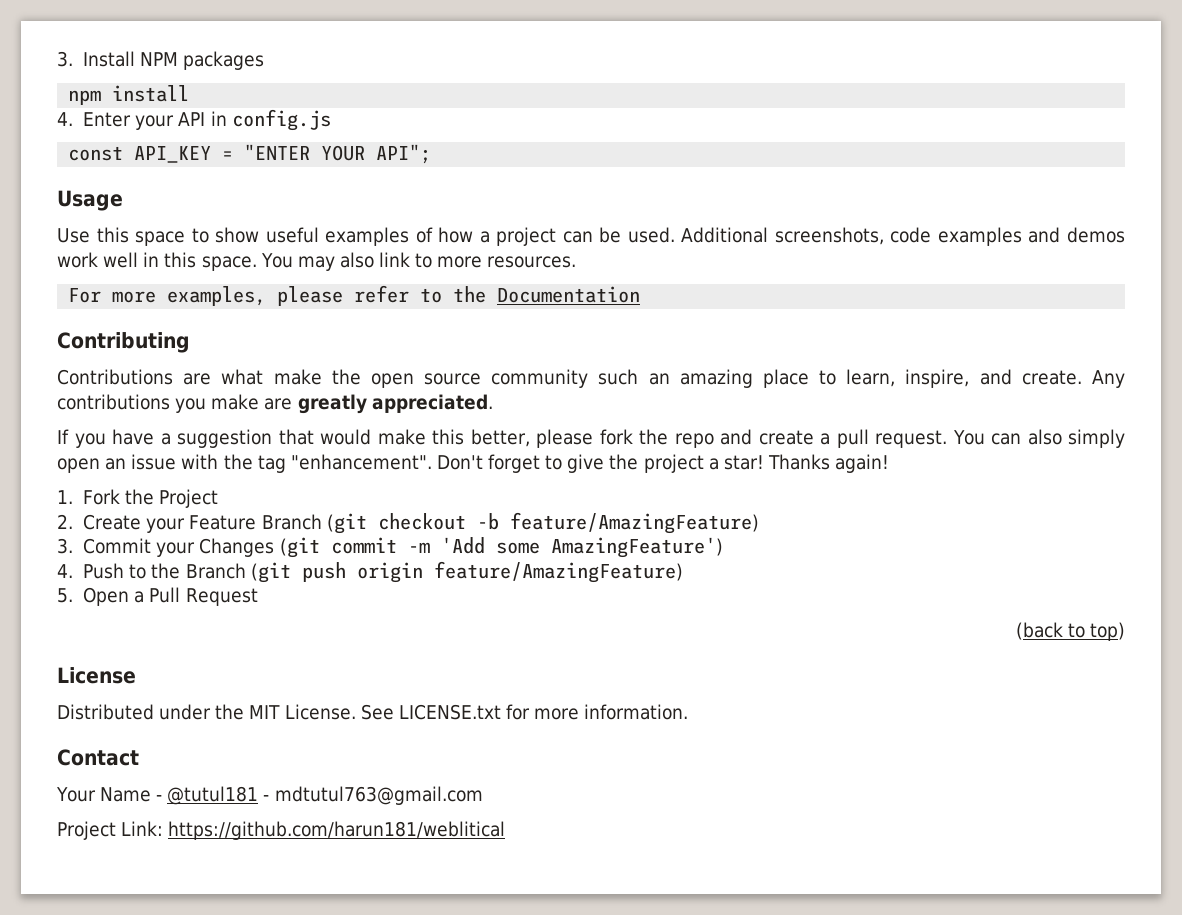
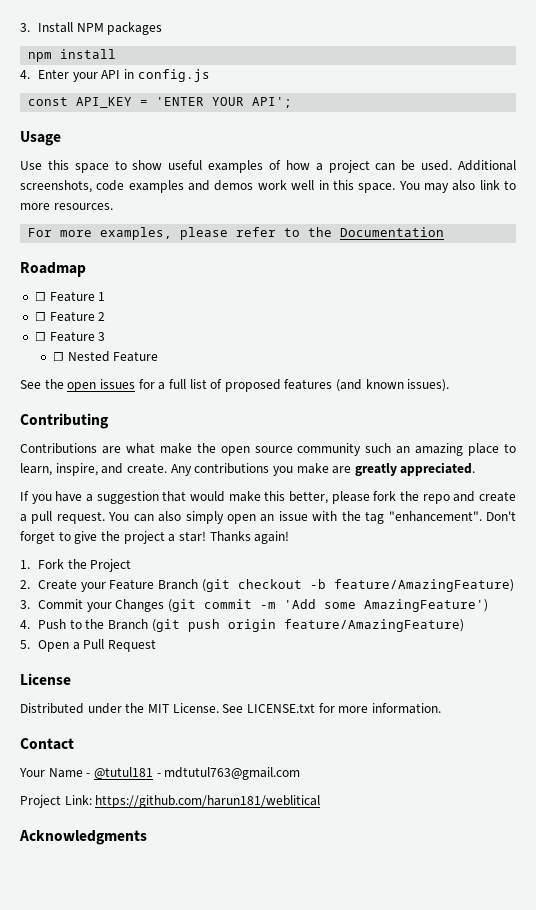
- const API_KEY = "ENTER YOUR API";
+ const API_KEY = 'ENTER YOUR API';
+ Roadmap
+ ☐ Feature 1
+ ☐ Feature 2
+ ☐ Feature 3
+ ☐ Nested Feature
+ See the open issues for a full list of proposed features (and known issues).
- (back to top)
+ Acknowledgments

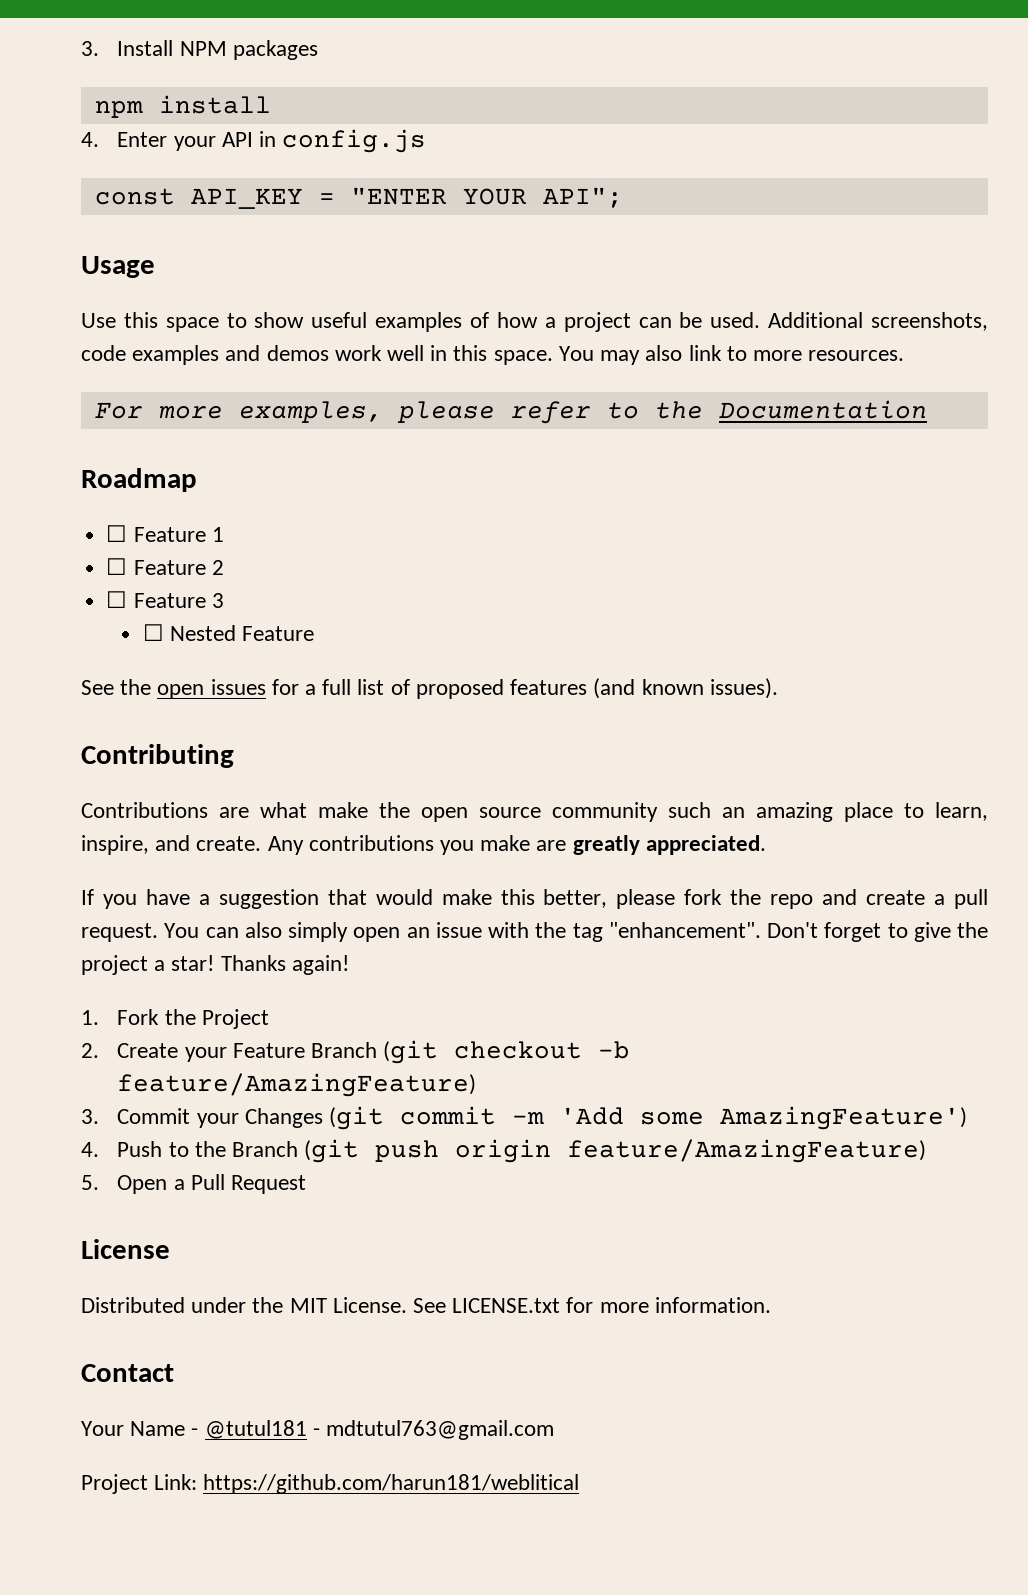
- const API_KEY = 'ENTER YOUR API';
+ const API_KEY = "ENTER YOUR API";
- Acknowledgments

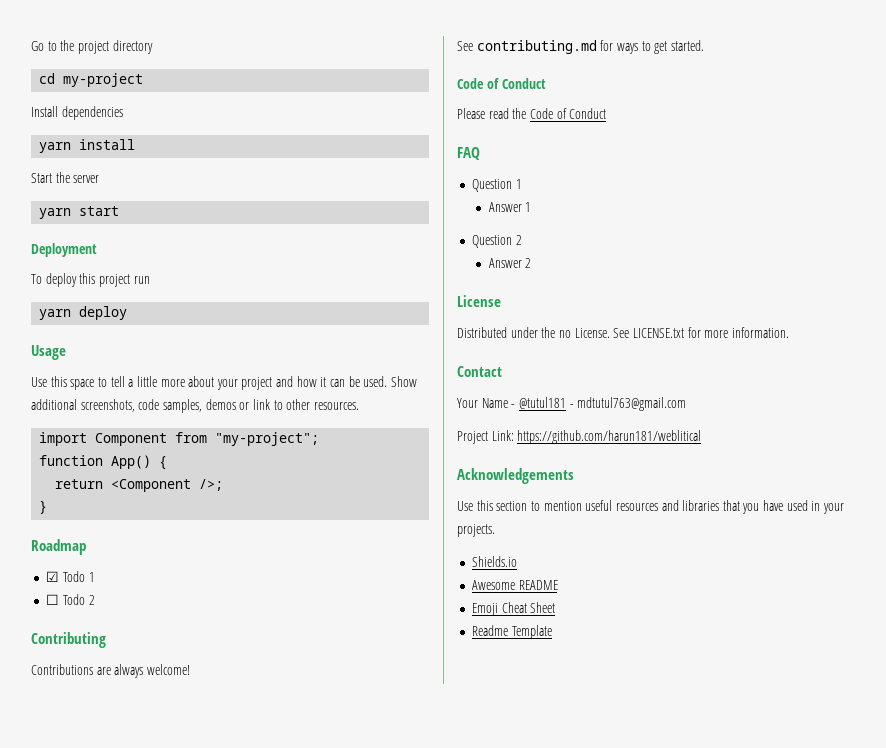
- 3. Install NPM packages
- npm install
- 4. Enter your API in config.js
- const API_KEY = "ENTER YOUR API";
+ Go to the project directory
+ cd my-project
+ Install dependencies
+ yarn install
+ Start the server
+ yarn start
+ Deployment
+ To deploy this project run
+ yarn deploy
- Use this space to show useful examples of how a project can be used. Additional screenshots, code examples and demos work well in this space. You may also link to more resources.
+ Use this space to tell a little more about your project and how it can be used. Show additional screenshots, code samples, demos or link to other resources.
- For more examples, please refer to the Documentation
+ import Component from "my-project";
+ function App() {
+ return <Component />;
+ }
- ☐ Feature 1
+ ☑ Todo 1
- ☐ Feature 2
- ☐ Feature 3
- ☐ Nested Feature
- See the open issues for a full list of proposed features (and known issues).
+ ☐ Todo 2
  Contributing
- Contributions are what make the open source community such an amazing place to learn, inspire, and create. Any contributions you make are greatly appreciated.
- If you have a suggestion that would make this better, please fork the repo and create a pull request. You can also simply open an issue with the tag "enhancement". Don't forget to give the project a star! Thanks again!
- 1. Fork the Project
- 2. Create your Feature Branch (git checkout -b feature/AmazingFeature)
- 3. Commit your Changes (git commit -m 'Add some AmazingFeature')
- 4. Push to the Branch (git push origin feature/AmazingFeature)
- 5. Open a Pull Request
+ Contributions are always welcome!
+ See contributing.md for ways to get started.
+ Code of Conduct
+ Please read the Code of Conduct
+ FAQ
+ Question 1
+ Answer 1
+ Question 2
+ Answer 2
- Distributed under the MIT License.
+ Distributed under the no License.
+ Acknowledgements
+ Use this section to mention useful resources and libraries that you have used in your projects.
+ Shields.io
+ Awesome README
+ Emoji Cheat Sheet
+ Readme Template

